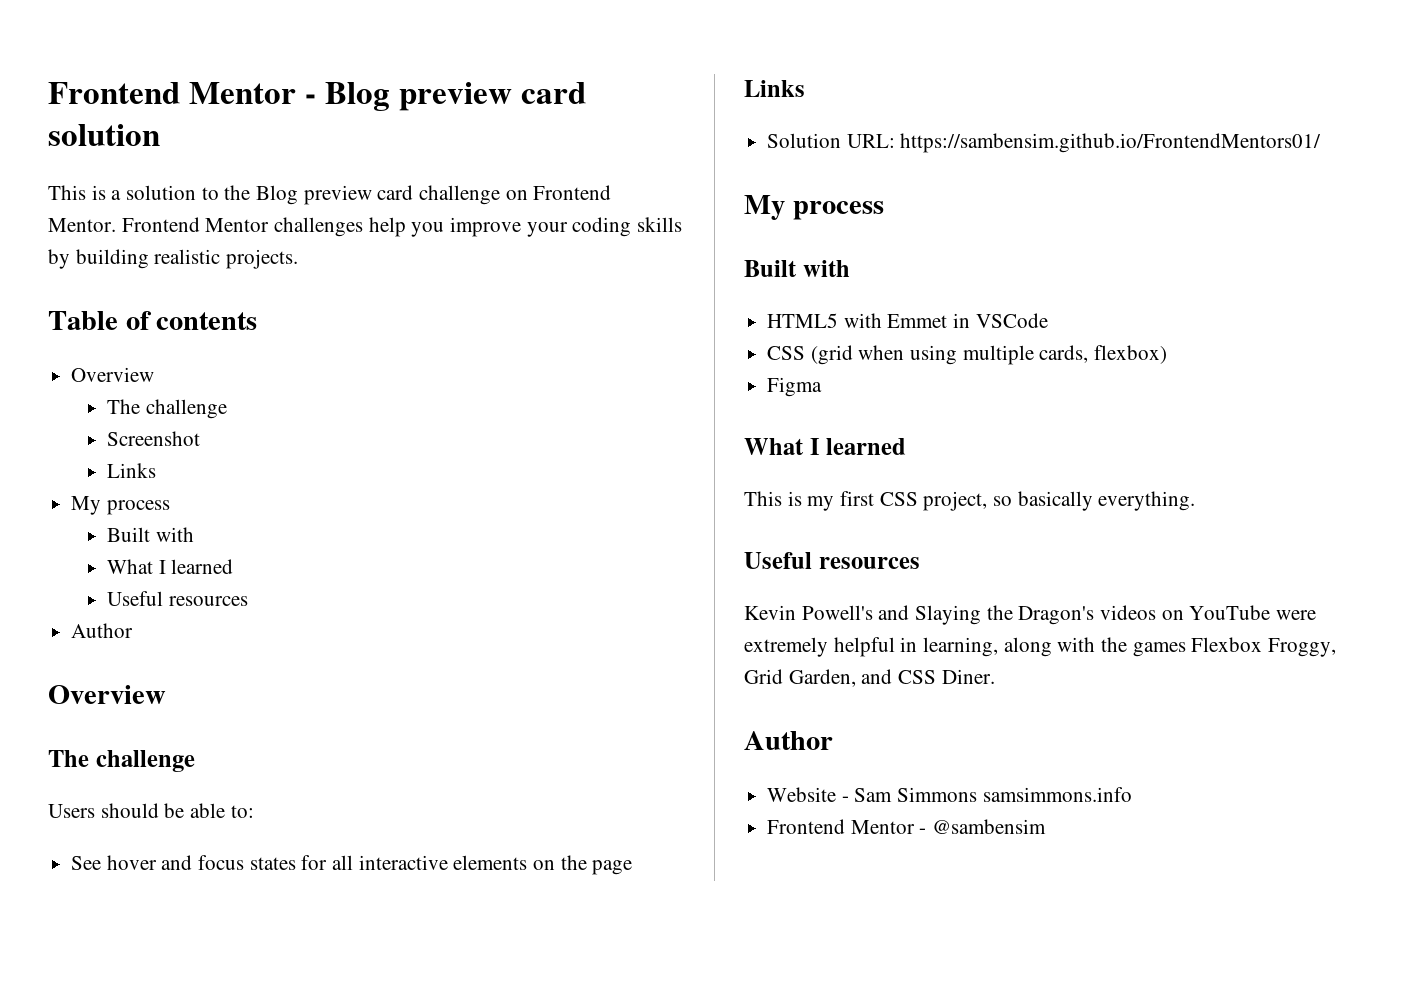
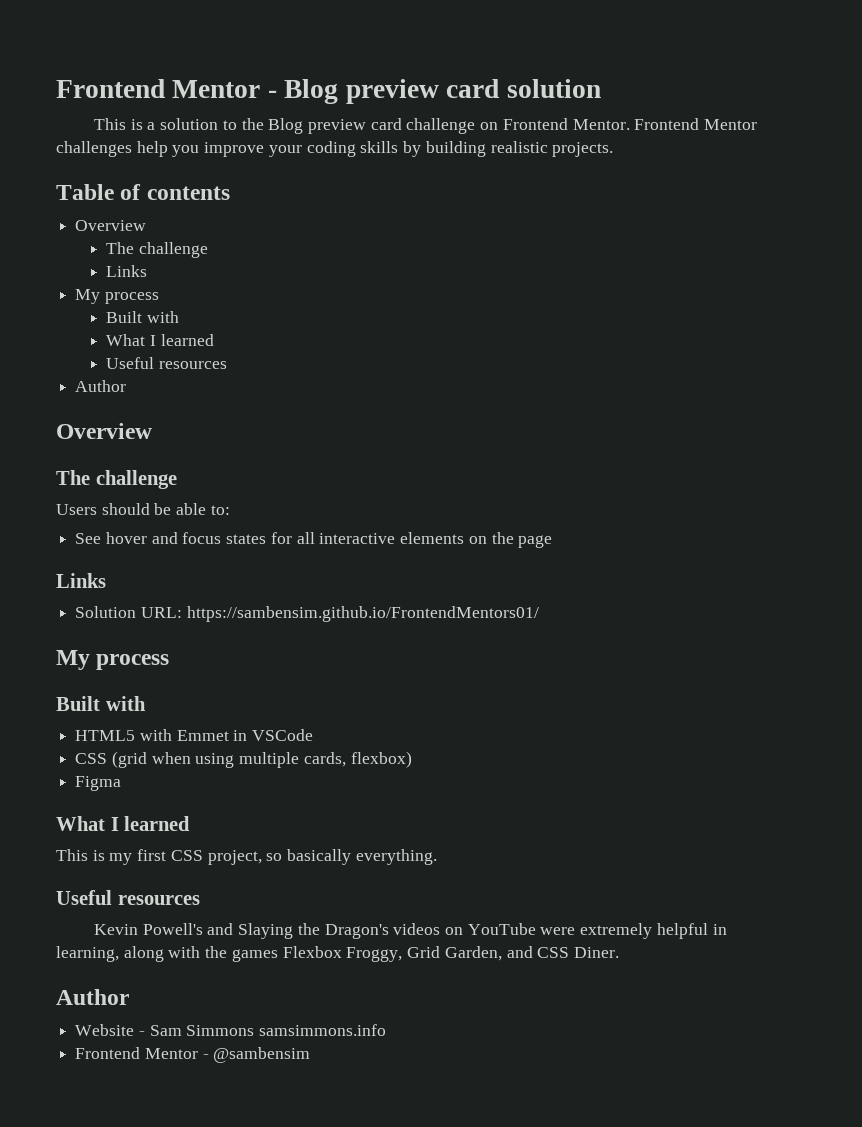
- Screenshot

